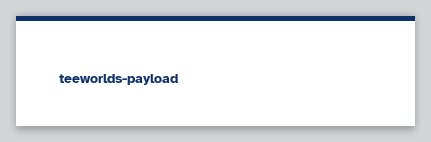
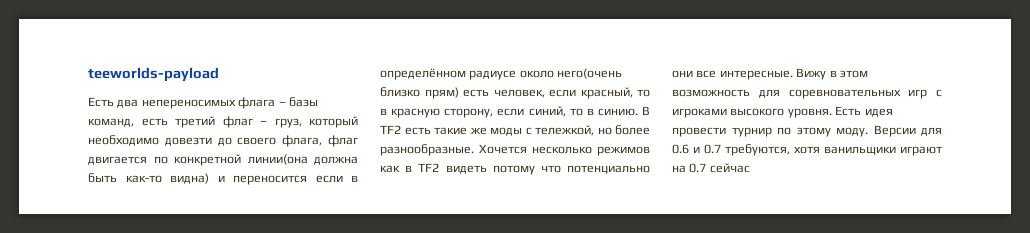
+ Есть два непереносимых флага – базы команд, есть третий флаг – груз, который необходимо довезти до своего флага, флаг двигается по конкретной линии(она должна быть как-то видна) и переносится если в определённом радиусе около него(очень близко прям) есть человек, если красный, то в красную сторону, если синий, то в синию. В TF2 есть такие же моды с тележкой, но более разнообразные. Хочется несколько режимов как в TF2 видеть потому что потенциально они все интересные. Вижу в этом возможность для соревновательных игр с игроками высокого уровня. Есть идея провести турнир по этому моду. Версии для 0.6 и 0.7 требуются, хотя ванильщики играют на 0.7 сейчас

